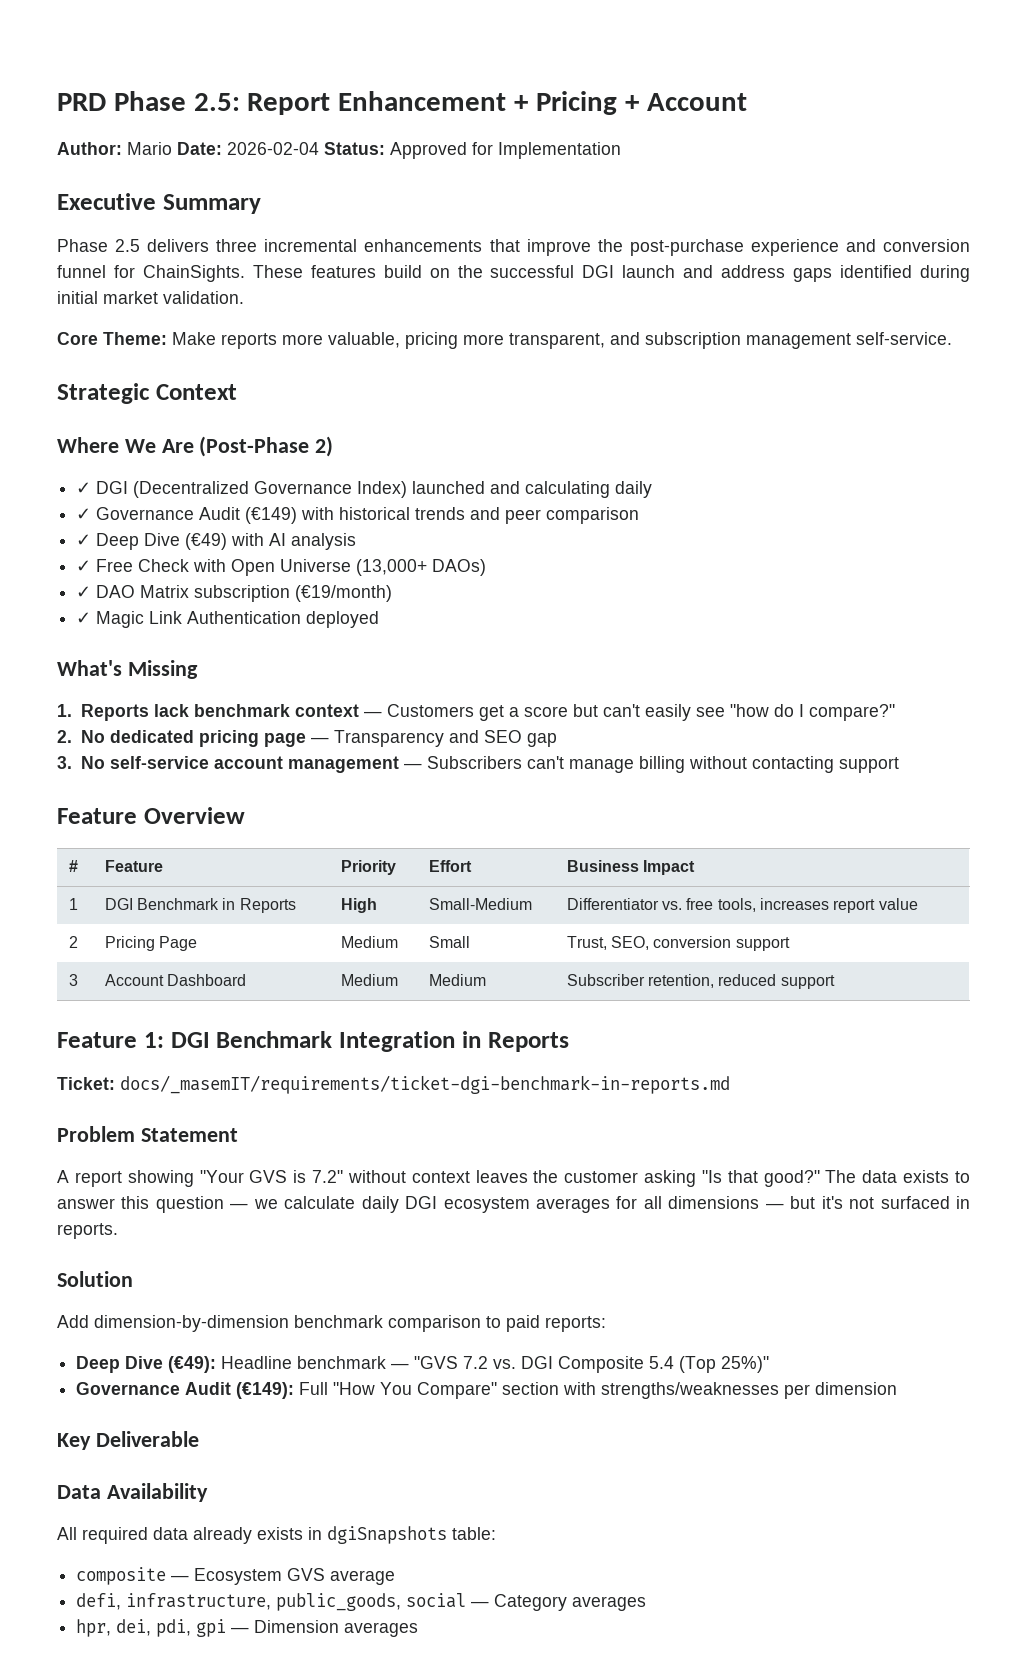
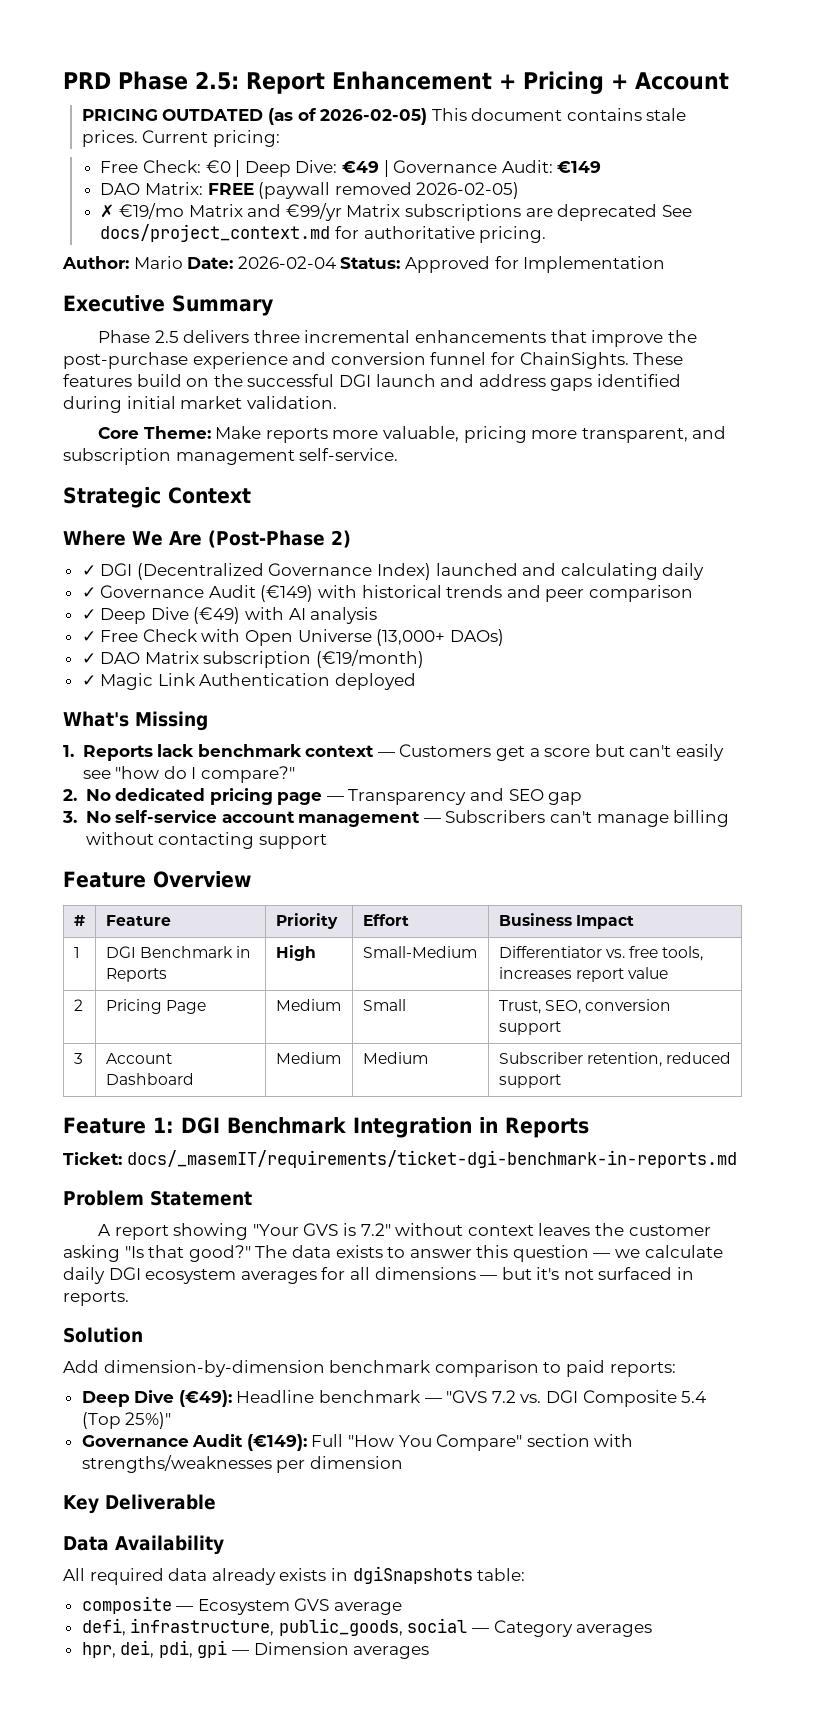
+ PRICING OUTDATED (as of 2026-02-05) This document contains stale prices. Current pricing:
+ Free Check: €0 | Deep Dive: €49 | Governance Audit: €149
+ DAO Matrix: FREE (paywall removed 2026-02-05)
+ ✗ €19/mo Matrix and €99/yr Matrix subscriptions are deprecated See docs/project_context.md for authoritative pricing.

